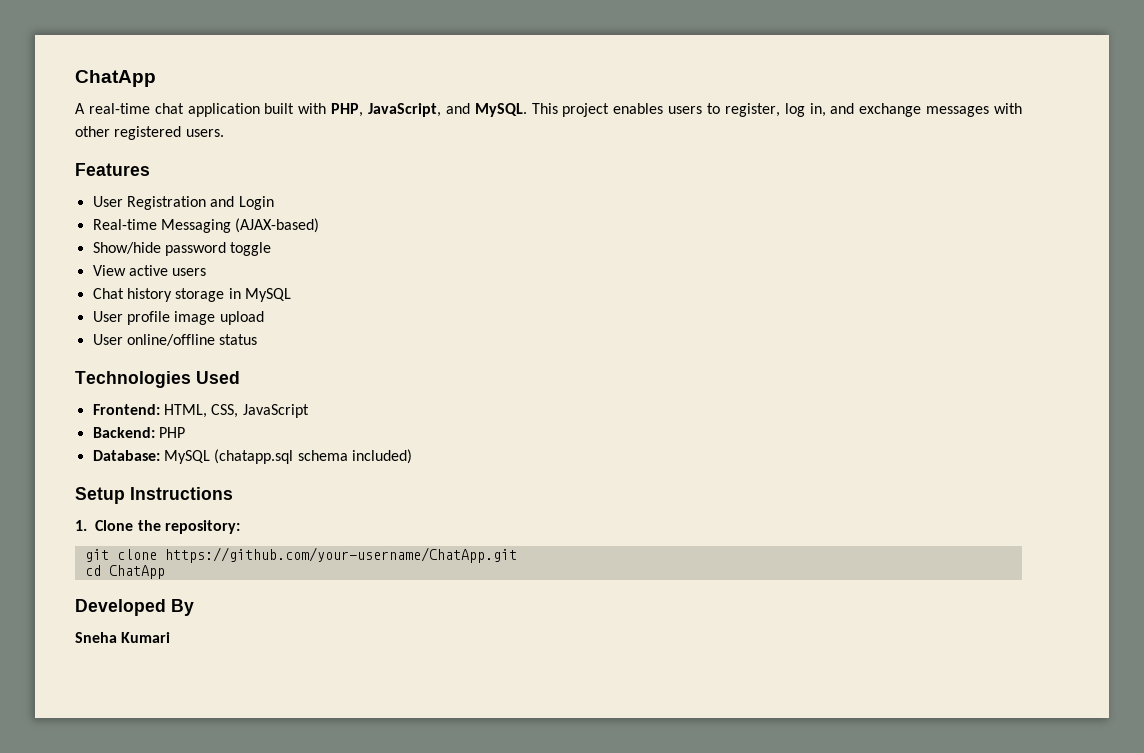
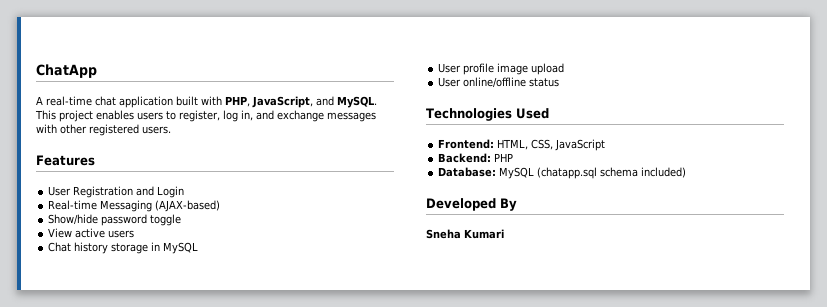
- Setup Instructions
- 1. Clone the repository:
- git clone https://github.com/your-username/ChatApp.git
- cd ChatApp

